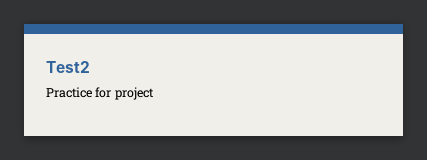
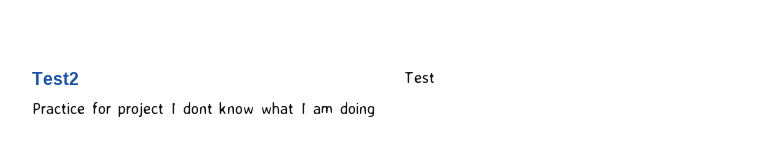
- Practice for project
+ Practice for project I dont know what I am doing Test

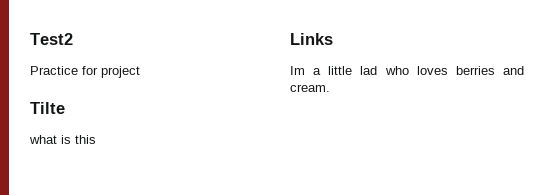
- Practice for project I dont know what I am doing Test
+ Practice for project
+ Tilte
+ what is this
+ Links
+ Im a little lad who loves berries and cream.

